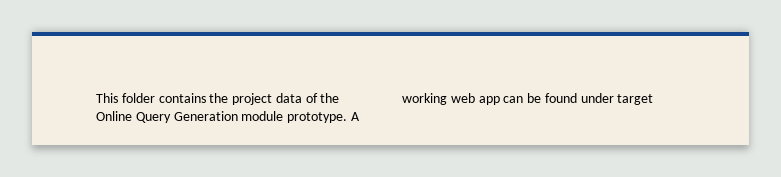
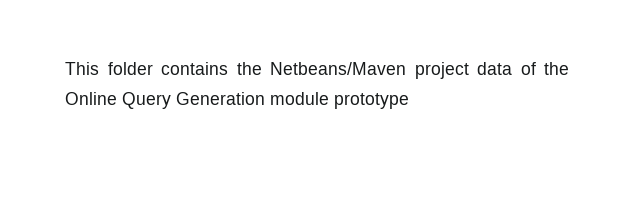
- This folder contains the project data of the Online Query Generation module prototype. A working web app can be found under target
+ This folder contains the Netbeans/Maven project data of the Online Query Generation module prototype

